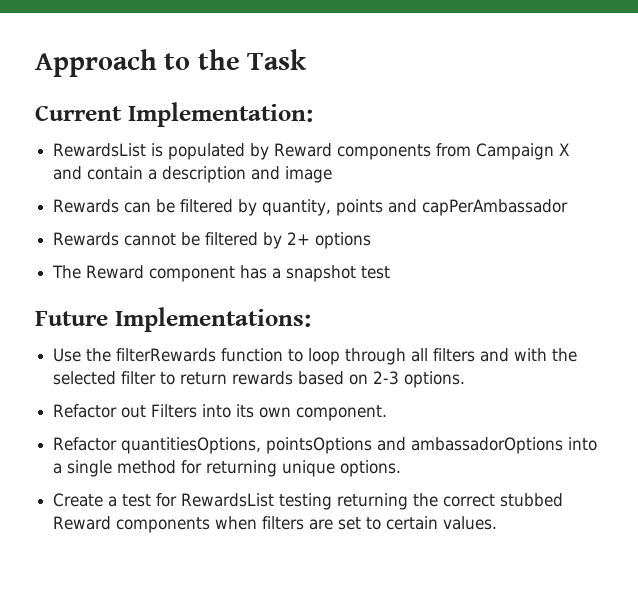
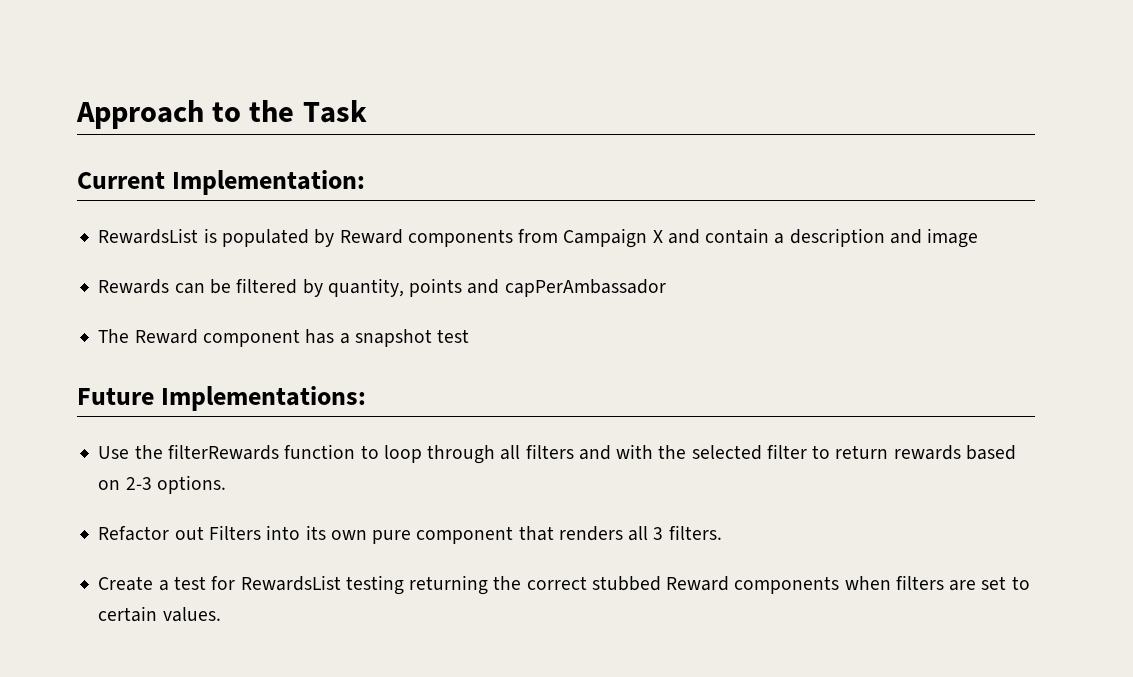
- Rewards cannot be filtered by 2+ options
- Refactor out Filters into its own component.
- Refactor quantitiesOptions, pointsOptions and ambassadorOptions into a single method for returning unique options.
+ Refactor out Filters into its own pure component that renders all 3 filters.

